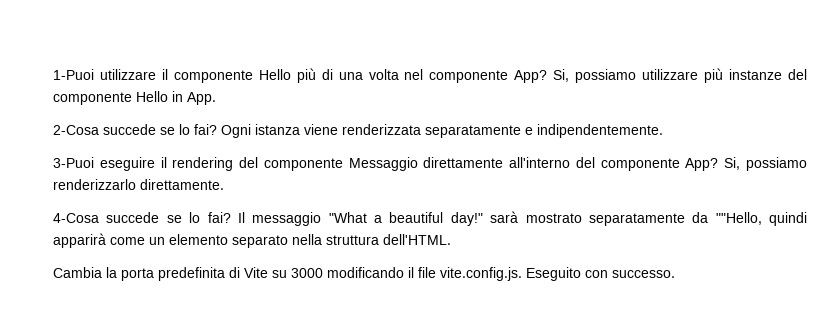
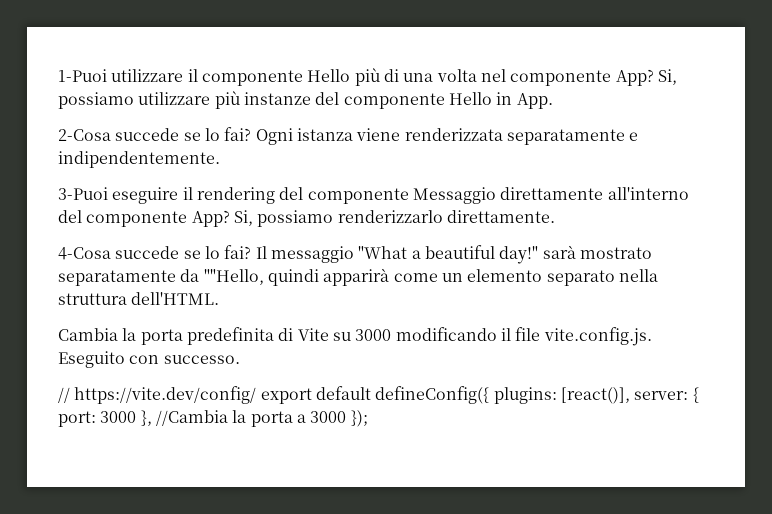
+ // https://vite.dev/config/ export default defineConfig({ plugins: [react()], server: { port: 3000 }, //Cambia la porta a 3000 });

